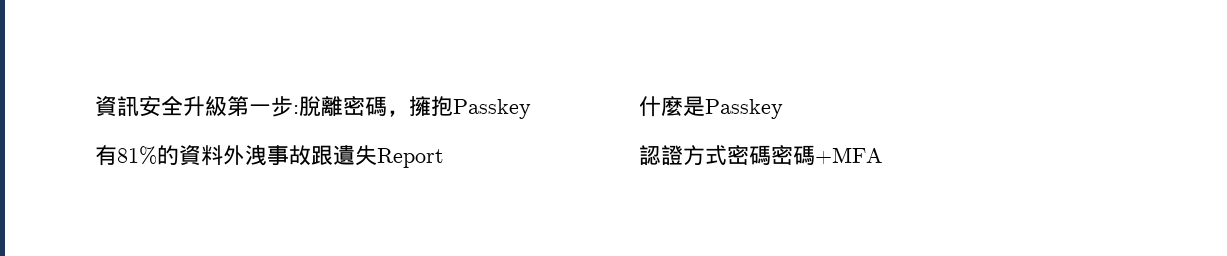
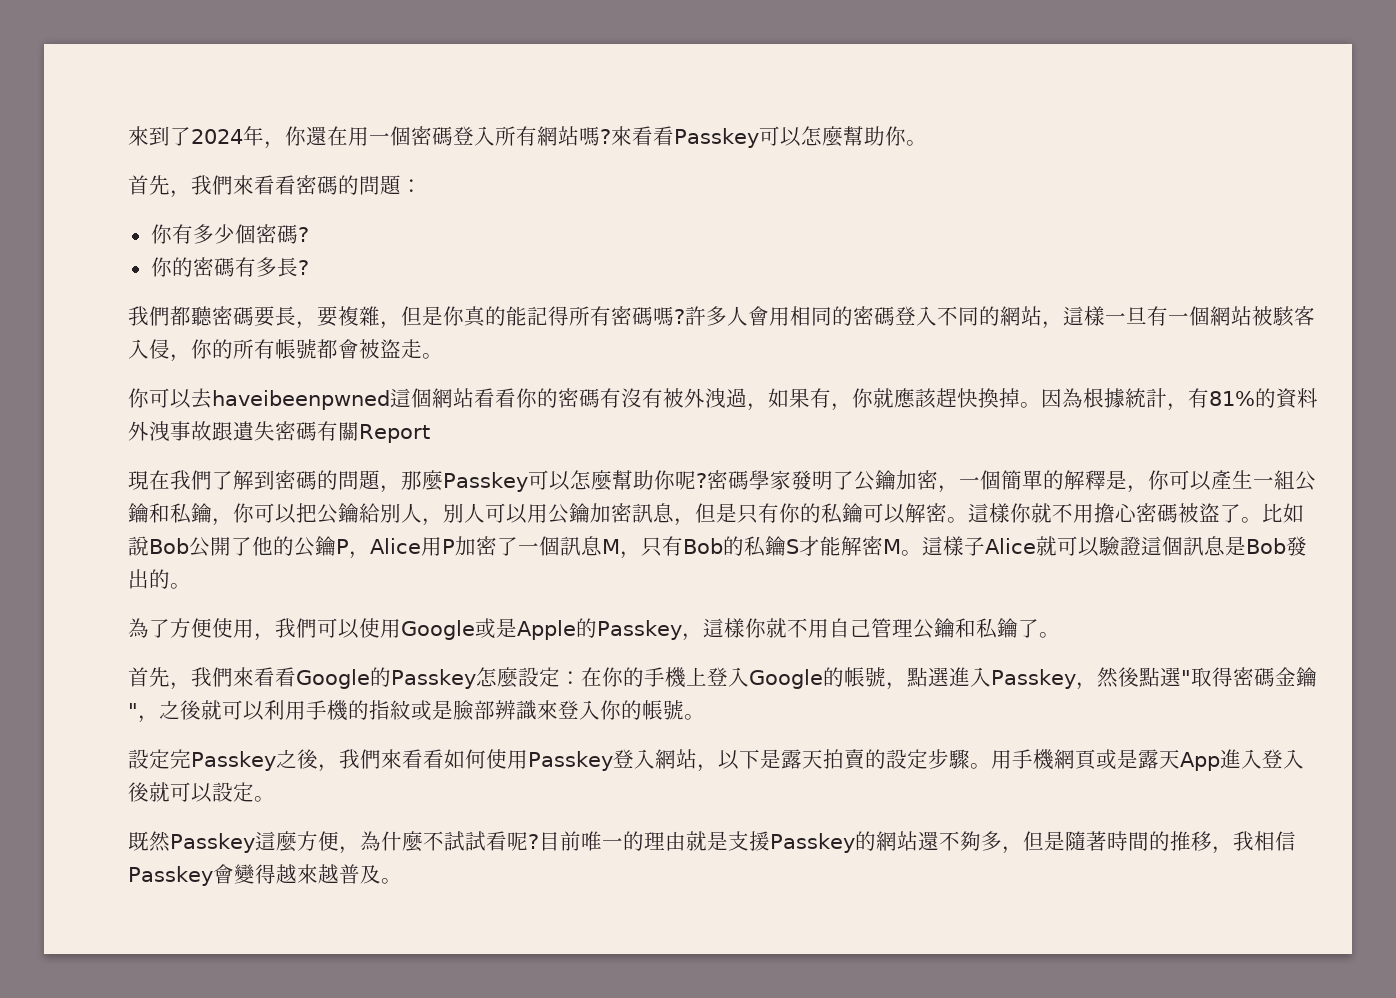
- 資訊安全升級第一步:脫離密碼，擁抱Passkey
- 有81%的資料外洩事故跟遺失Report
+ 來到了2024年，你還在用一個密碼登入所有網站嗎?來看看Passkey可以怎麼幫助你。
+ 首先，我們來看看密碼的問題：
+ 你有多少個密碼?
+ 你的密碼有多長?
+ 我們都聽密碼要長，要複雜，但是你真的能記得所有密碼嗎?許多人會用相同的密碼登入不同的網站，這樣一旦有一個網站被駭客入侵，你的所有帳號都會被盜走。
+ 你可以去haveibeenpwned這個網站看看你的密碼有沒有被外洩過，如果有，你就應該趕快換掉。因為根據統計，有81%的資料外洩事故跟遺失密碼有關Report
- 什麼是Passkey
- 認證方式密碼密碼+MFA
+ 現在我們了解到密碼的問題，那麼Passkey可以怎麼幫助你呢?密碼學家發明了公鑰加密，一個簡單的解釋是，你可以產生一組公鑰和私鑰，你可以把公鑰給別人，別人可以用公鑰加密訊息，但是只有你的私鑰可以解密。這樣你就不用擔心密碼被盜了。比如說Bob公開了他的公鑰P，Alice用P加密了一個訊息M，只有Bob的私鑰S才能解密M。這樣子Alice就可以驗證這個訊息是Bob發出的。
+ 為了方便使用，我們可以使用Google或是Apple的Passkey，這樣你就不用自己管理公鑰和私鑰了。
+ 首先，我們來看看Google的Passkey怎麼設定：在你的手機上登入Google的帳號，點選進入Passkey，然後點選"取得密碼金鑰"，之後就可以利用手機的指紋或是臉部辨識來登入你的帳號。
+ 設定完Passkey之後，我們來看看如何使用Passkey登入網站，以下是露天拍賣的設定步驟。用手機網頁或是露天App進入登入後就可以設定。
+ 既然Passkey這麼方便，為什麼不試試看呢?目前唯一的理由就是支援Passkey的網站還不夠多，但是隨著時間的推移，我相信Passkey會變得越來越普及。

